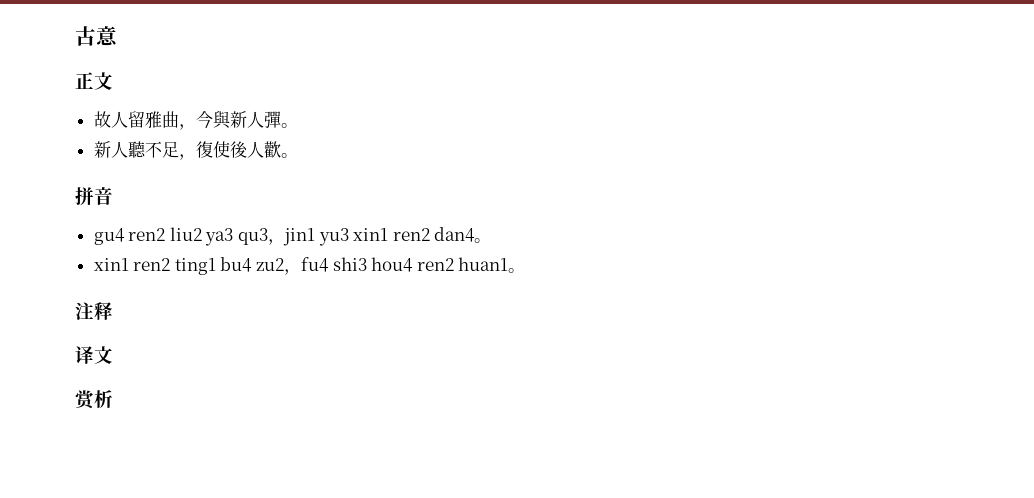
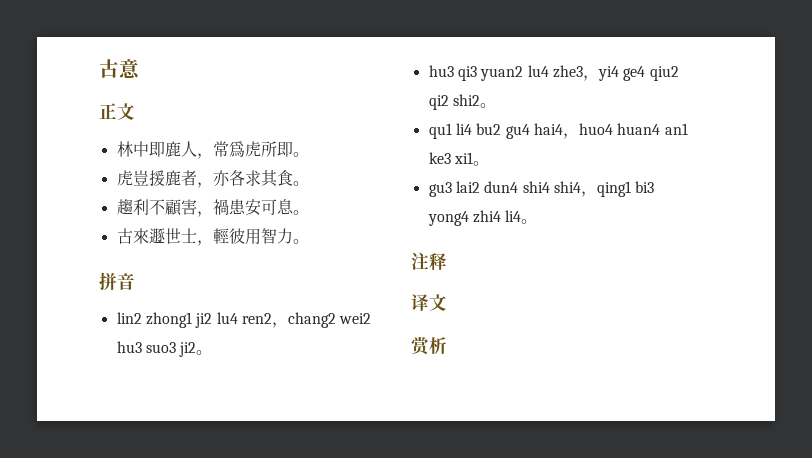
- 故人留雅曲，今與新人彈。
- 新人聽不足，復使後人歡。
+ 林中即鹿人，常爲虎所即。
+ 虎豈援鹿者，亦各求其食。
+ 趨利不顧害，禍患安可息。
+ 古來遯世士，輕彼用智力。
  拼音
- gu4 ren2 liu2 ya3 qu3，jin1 yu3 xin1 ren2 dan4。
- xin1 ren2 ting1 bu4 zu2，fu4 shi3 hou4 ren2 huan1。
+ lin2 zhong1 ji2 lu4 ren2，chang2 wei2 hu3 suo3 ji2。
+ hu3 qi3 yuan2 lu4 zhe3，yi4 ge4 qiu2 qi2 shi2。
+ qu1 li4 bu2 gu4 hai4，huo4 huan4 an1 ke3 xi1。
+ gu3 lai2 dun4 shi4 shi4，qing1 bi3 yong4 zhi4 li4。

